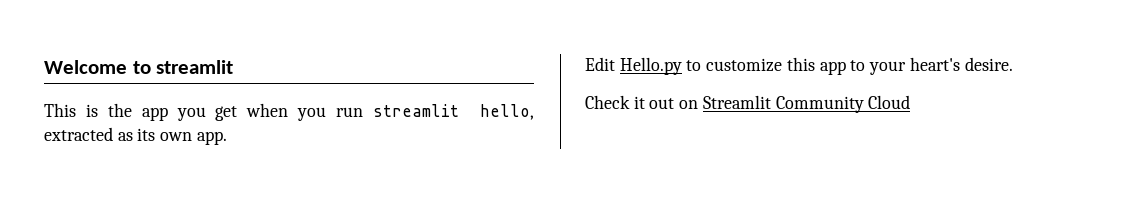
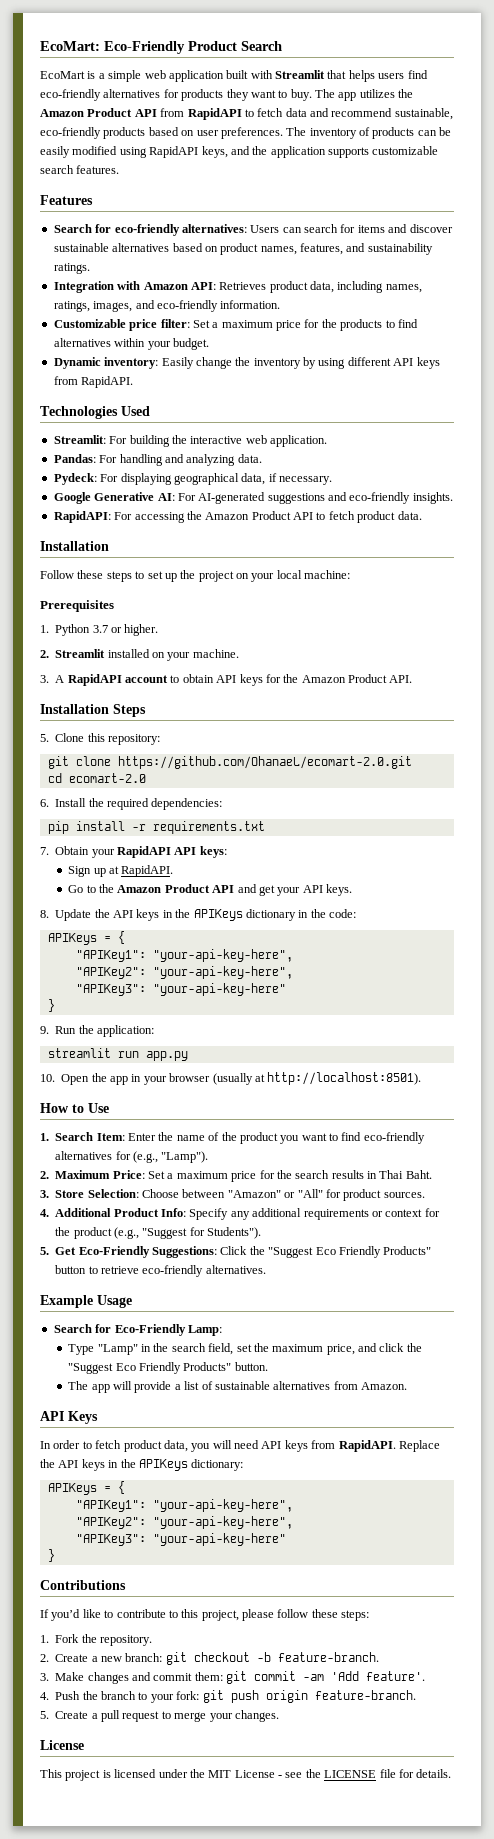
- Welcome to streamlit
- This is the app you get when you run streamlit hello, extracted as its own app.
- Edit Hello.py to customize this app to your heart's desire.
- Check it out on Streamlit Community Cloud
+ EcoMart: Eco-Friendly Product Search
+ EcoMart is a simple web application built with Streamlit that helps users find eco-friendly alternatives for products they want to buy. The app utilizes the Amazon Product API from RapidAPI to fetch data and recommend sustainable, eco-friendly products based on user preferences. The inventory of products can be easily modified using RapidAPI keys, and the application supports customizable search features.
+ Features
+ Search for eco-friendly alternatives: Users can search for items and discover sustainable alternatives based on product names, features, and sustainability ratings.
+ Integration with Amazon API: Retrieves product data, including names, ratings, images, and eco-friendly information.
+ Customizable price filter: Set a maximum price for the products to find alternatives within your budget.
+ Dynamic inventory: Easily change the inventory by using different API keys from RapidAPI.
+ Technologies Used
+ Streamlit: For building the interactive web application.
+ Pandas: For handling and analyzing data.
+ Pydeck: For displaying geographical data, if necessary.
+ Google Generative AI: For AI-generated suggestions and eco-friendly insights.
+ RapidAPI: For accessing the Amazon Product API to fetch product data.
+ Installation
+ Follow these steps to set up the project on your local machine:
+ Prerequisites
+ 1. Python 3.7 or higher.
+ 2. Streamlit installed on your machine.
+ 3. A RapidAPI account to obtain API keys for the Amazon Product API.
+ Installation Steps
+ 5. Clone this repository:
+ git clone https://github.com/OhanaeL/ecomart-2.0.git
+ cd ecomart-2.0
+ 6. Install the required dependencies:
+ pip install -r requirements.txt
+ 7. Obtain your RapidAPI API keys:
+ Sign up at RapidAPI.
+ Go to the Amazon Product API and get your API keys.
+ 8. Update the API keys in the APIKeys dictionary in the code:
+ APIKeys = {
+ "APIKey1": "your-api-key-here",
+ "APIKey2": "your-api-key-here",
+ "APIKey3": "your-api-key-here"
+ }
+ 9. Run the application:
+ streamlit run app.py
+ 10. Open the app in your browser (usually at http://localhost:8501).
+ How to Use
+ 1. Search Item: Enter the name of the product you want to find eco-friendly alternatives for (e.g., "Lamp").
+ 2. Maximum Price: Set a maximum price for the search results in Thai Baht.
+ 3. Store Selection: Choose between "Amazon" or "All" for product sources.
+ 4. Additional Product Info: Specify any additional requirements or context for the product (e.g., "Suggest for Students").
+ 5. Get Eco-Friendly Suggestions: Click the "Suggest Eco Friendly Products" button to retrieve eco-friendly alternatives.
+ Example Usage
+ Search for Eco-Friendly Lamp:
+ Type "Lamp" in the search field, set the maximum price, and click the "Suggest Eco Friendly Products" button.
+ The app will provide a list of sustainable alternatives from Amazon.
+ API Keys
+ In order to fetch product data, you will need API keys from RapidAPI. Replace the API keys in the APIKeys dictionary:
+ APIKeys = {
+ "APIKey1": "your-api-key-here",
+ "APIKey2": "your-api-key-here",
+ "APIKey3": "your-api-key-here"
+ }
+ Contributions
+ If you’d like to contribute to this project, please follow these steps:
+ 1. Fork the repository.
+ 2. Create a new branch: git checkout -b feature-branch.
+ 3. Make changes and commit them: git commit -am 'Add feature'.
+ 4. Push the branch to your fork: git push origin feature-branch.
+ 5. Create a pull request to merge your changes.
+ License
+ This project is licensed under the MIT License - see the LICENSE file for details.

